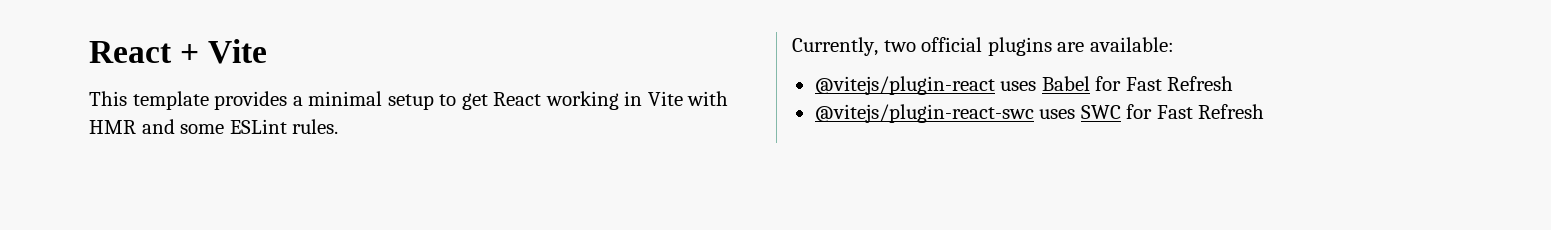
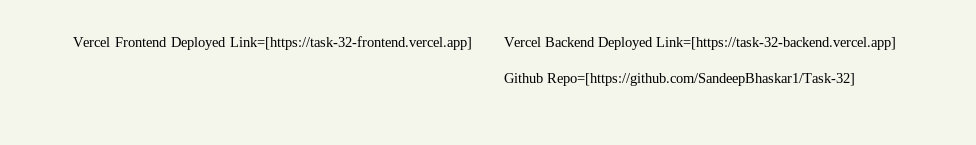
- React + Vite
- This template provides a minimal setup to get React working in Vite with HMR and some ESLint rules.
- Currently, two official plugins are available:
- @vitejs/plugin-react uses Babel for Fast Refresh
- @vitejs/plugin-react-swc uses SWC for Fast Refresh
+ Vercel Frontend Deployed Link=[https://task-32-frontend.vercel.app] Vercel Backend Deployed Link=[https://task-32-backend.vercel.app]
+ Github Repo=[https://github.com/SandeepBhaskar1/Task-32]

